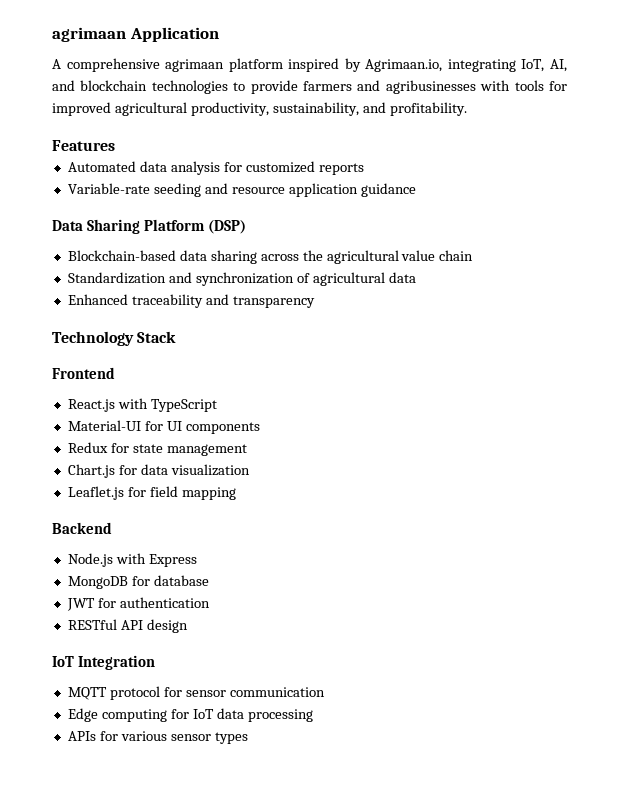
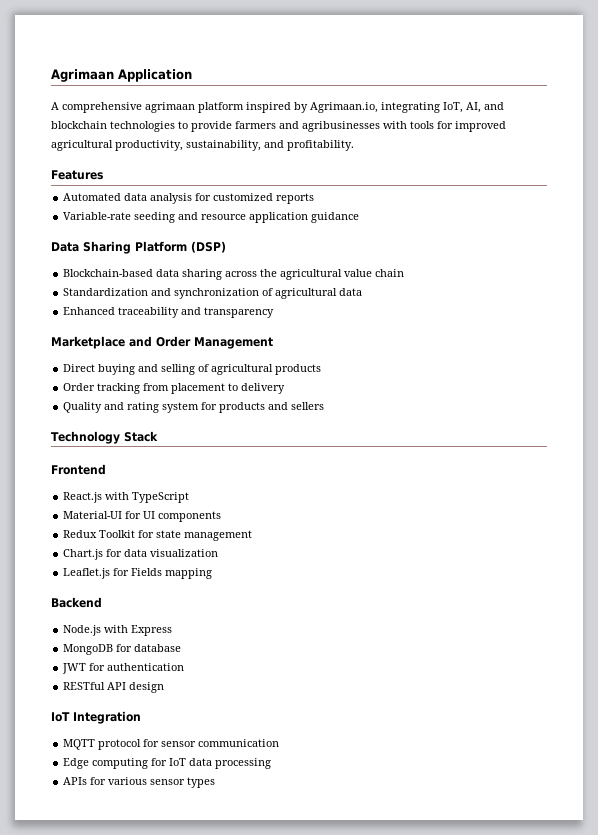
- agrimaan Application
+ Agrimaan Application
+ Marketplace and Order Management
+ Direct buying and selling of agricultural products
+ Order tracking from placement to delivery
+ Quality and rating system for products and sellers
- Redux for state management
+ Redux Toolkit for state management
- Leaflet.js for field mapping
+ Leaflet.js for Fields mapping

